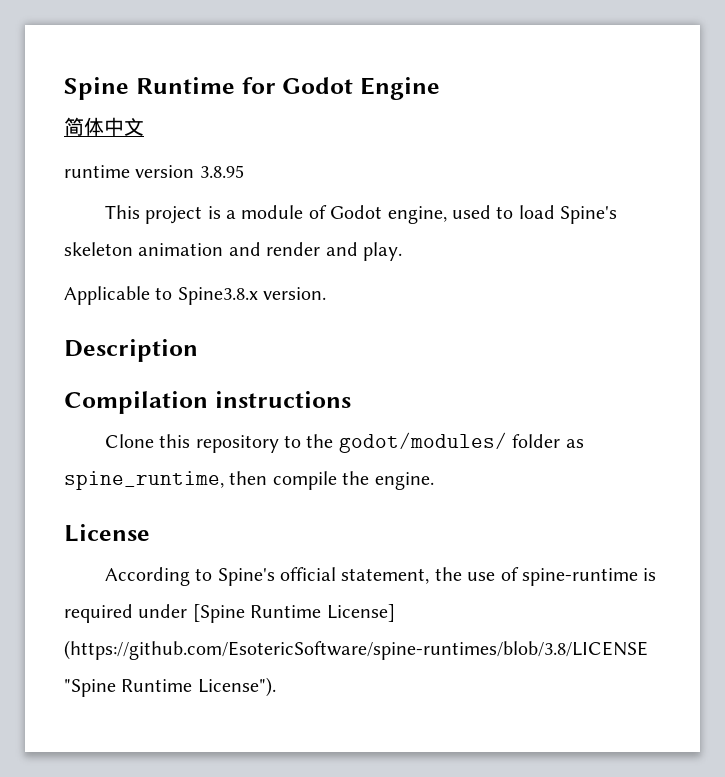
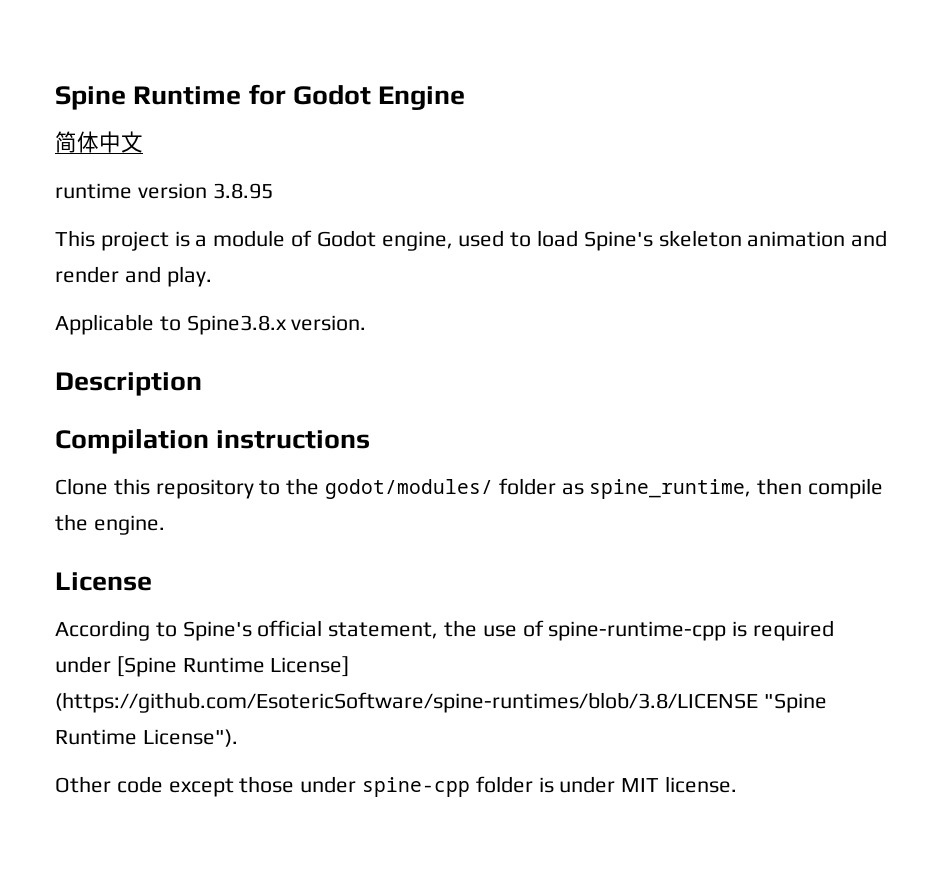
- According to Spine's official statement, the use of spine-runtime is required under [Spine Runtime License] (https://github.com/EsotericSoftware/spine-runtimes/blob/3.8/LICENSE "Spine Runtime License").
+ According to Spine's official statement, the use of spine-runtime-cpp is required under [Spine Runtime License] (https://github.com/EsotericSoftware/spine-runtimes/blob/3.8/LICENSE "Spine Runtime License").
+ Other code except those under spine-cpp folder is under MIT license.

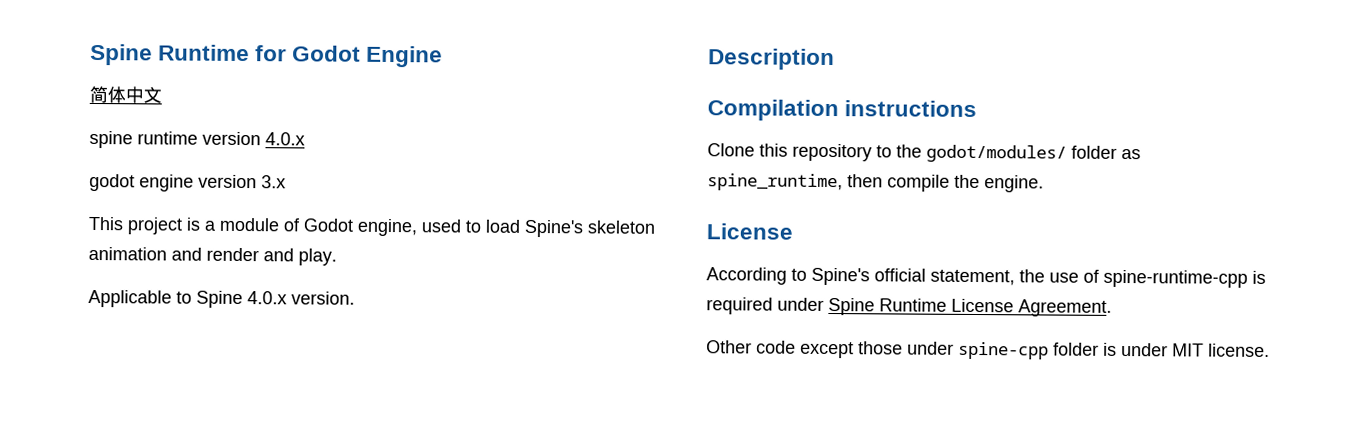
- runtime version 3.8.95
+ spine runtime version 4.0.x
+ godot engine version 3.x
- Applicable to Spine3.8.x version.
+ Applicable to Spine 4.0.x version.
- According to Spine's official statement, the use of spine-runtime-cpp is required under [Spine Runtime License] (https://github.com/EsotericSoftware/spine-runtimes/blob/3.8/LICENSE "Spine Runtime License").
+ According to Spine's official statement, the use of spine-runtime-cpp is required under Spine Runtime License Agreement.

